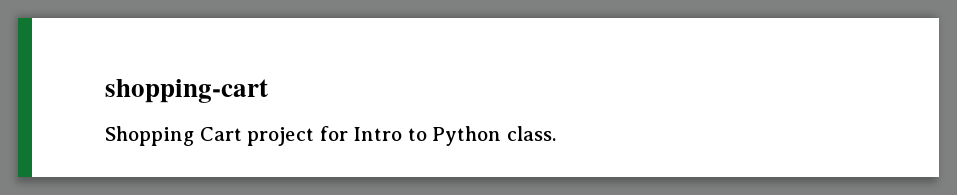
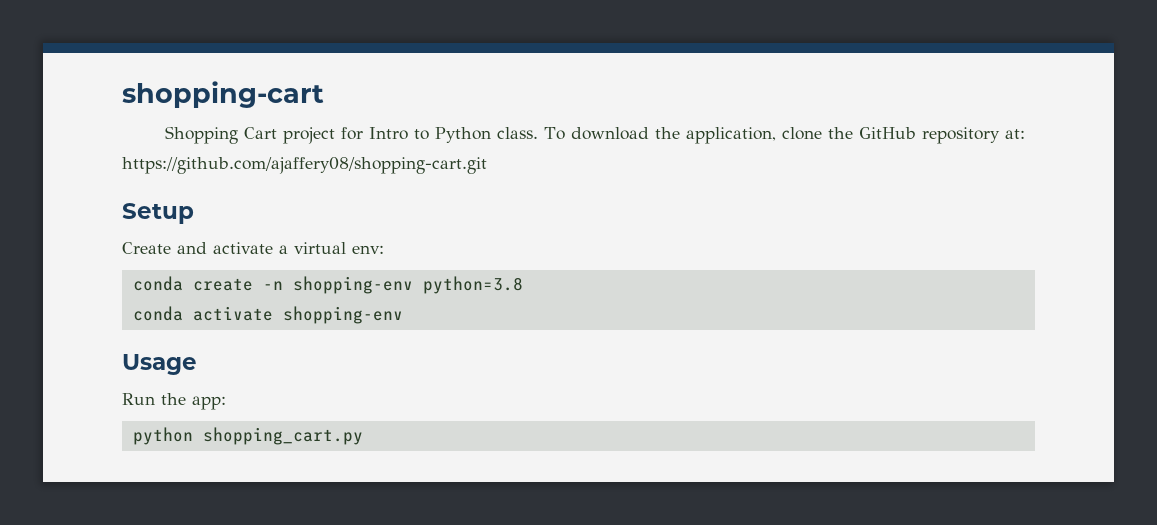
+ To download the application, clone the GitHub repository at: https://github.com/ajaffery08/shopping-cart.git
+ Setup
+ Create and activate a virtual env:
+ conda create -n shopping-env python=3.8
+ conda activate shopping-env
+ Usage
+ Run the app:
+ python shopping_cart.py

